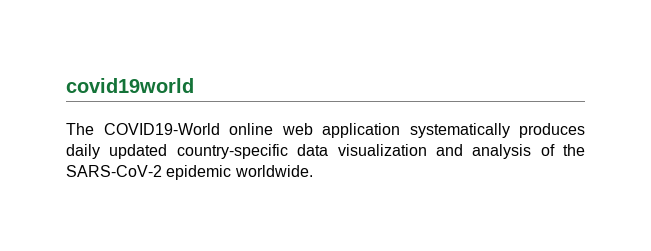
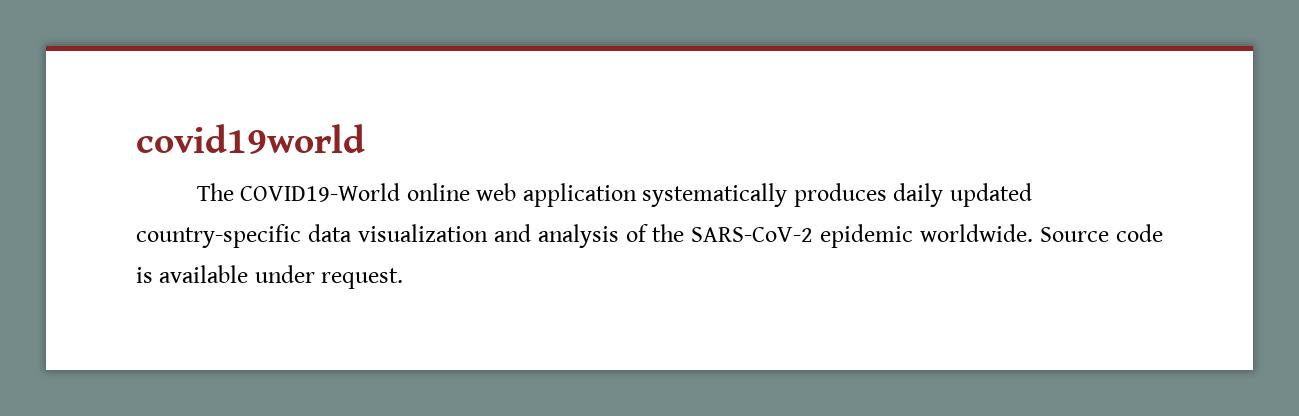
+ Source code is available under request.

